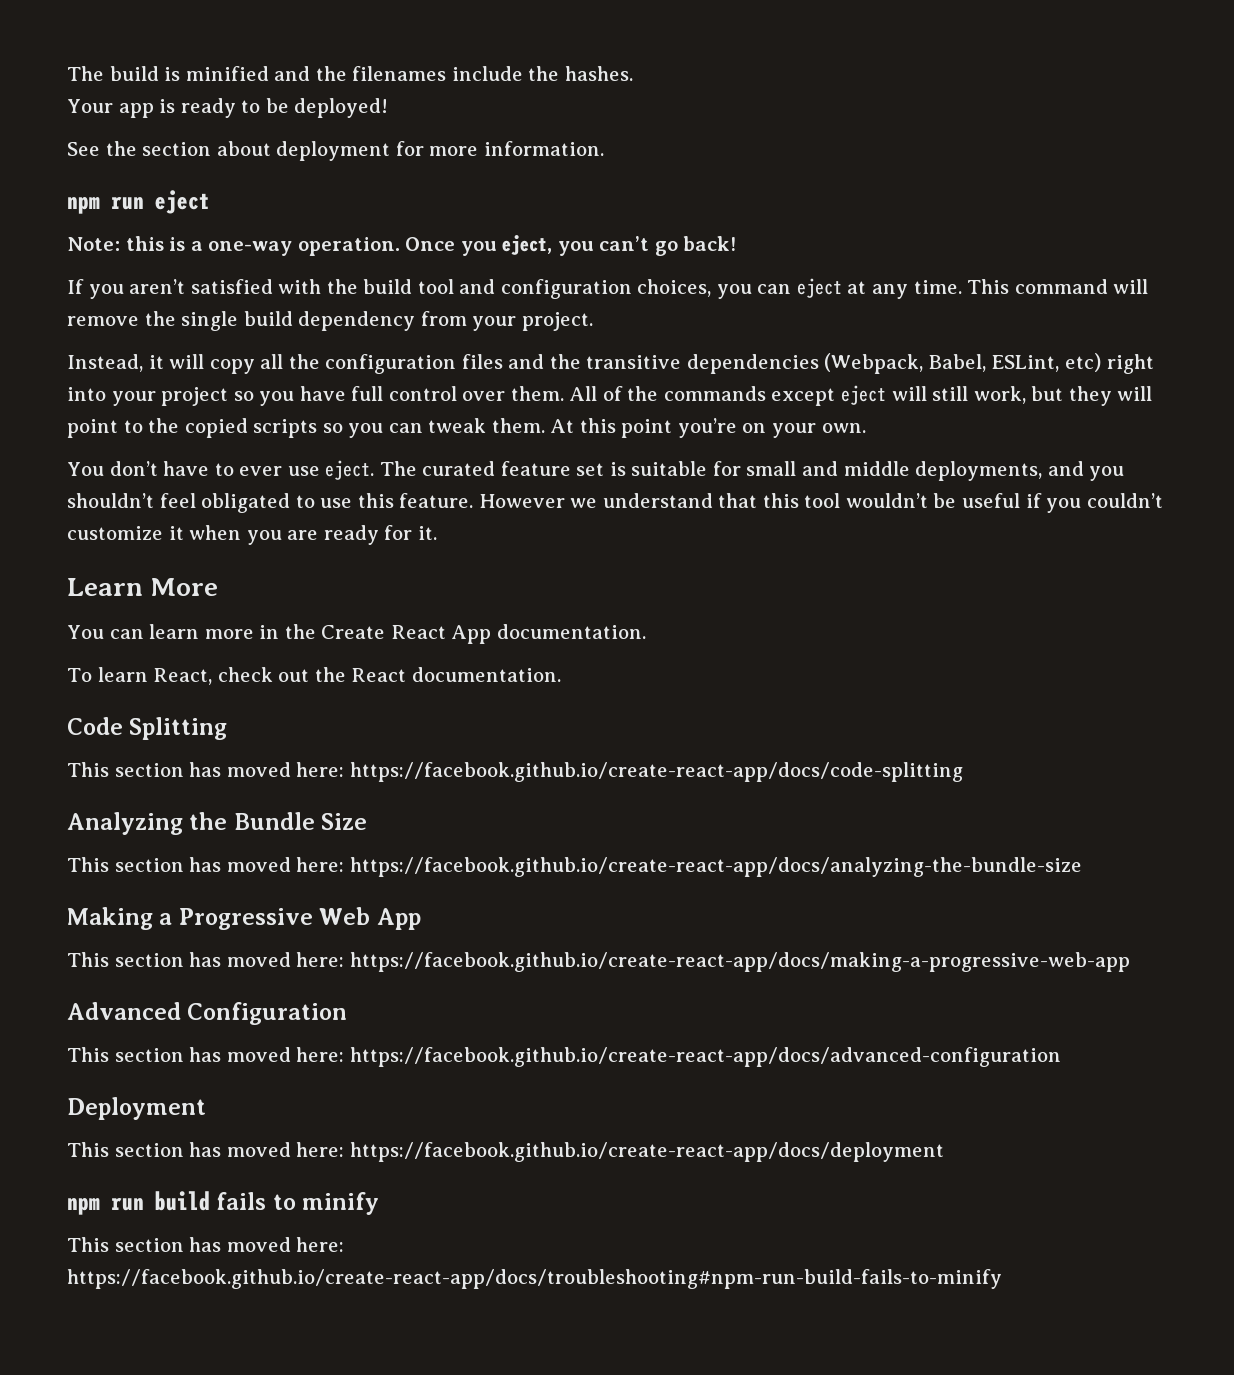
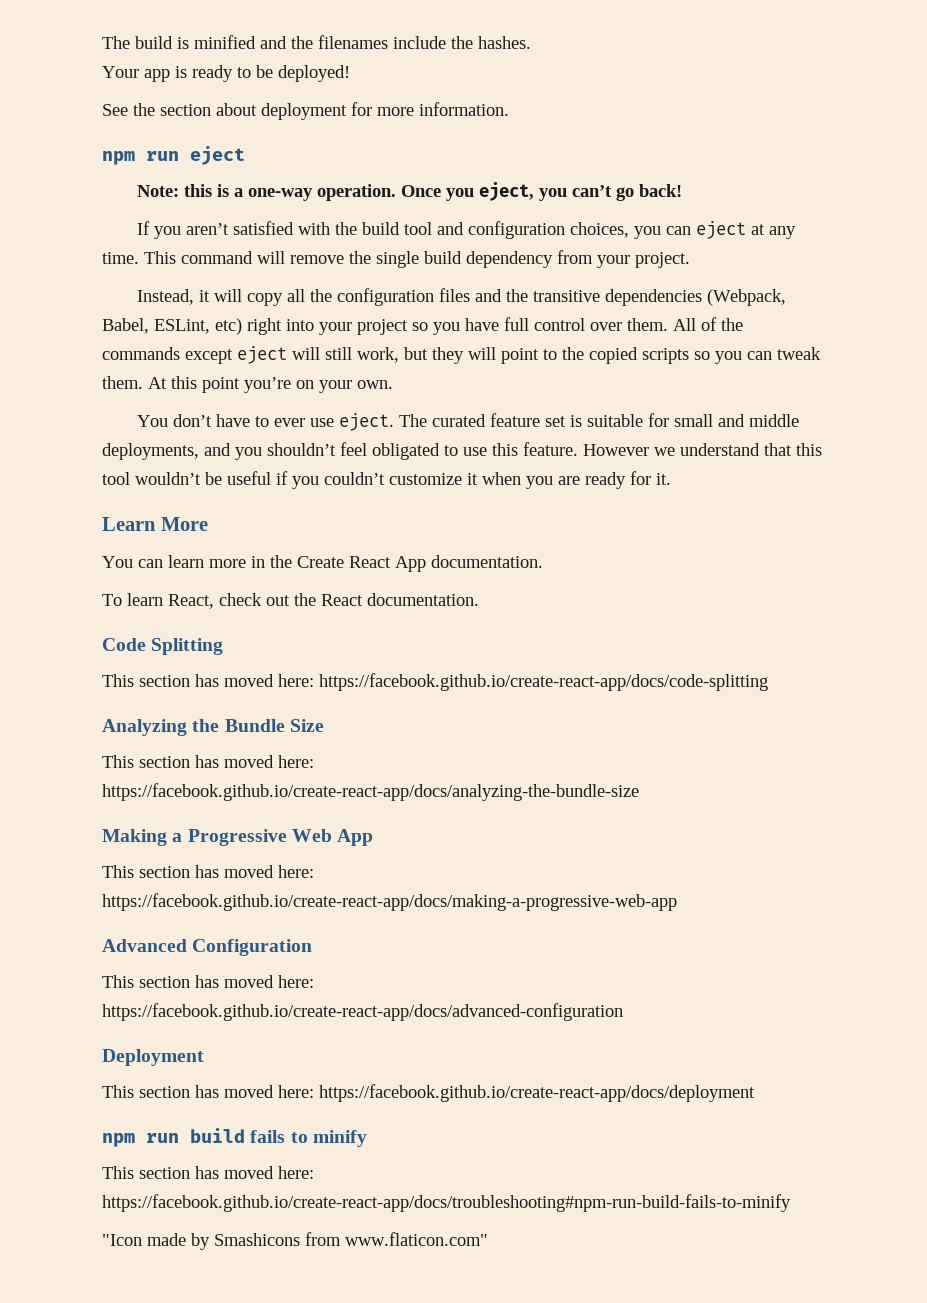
+ "Icon made by Smashicons from www.flaticon.com"

